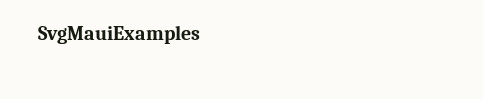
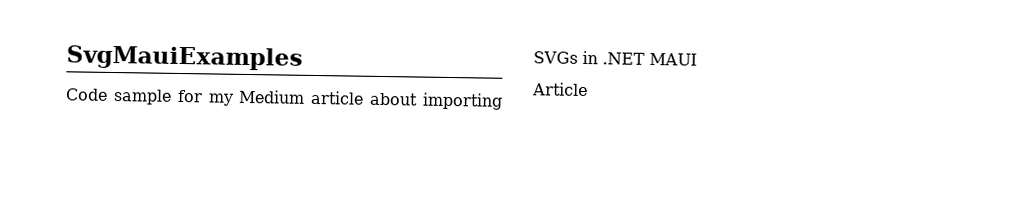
+ Code sample for my Medium article about importing SVGs in .NET MAUI
+ Article

